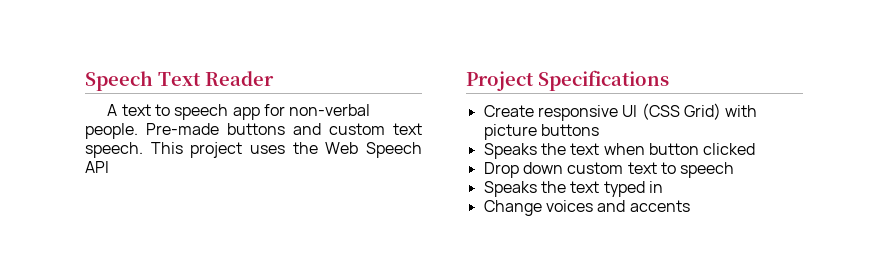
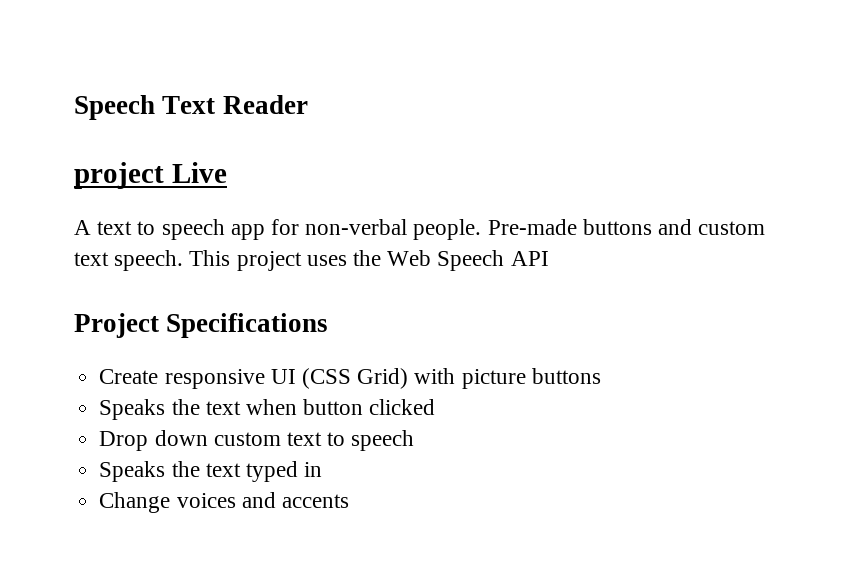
+ project Live

